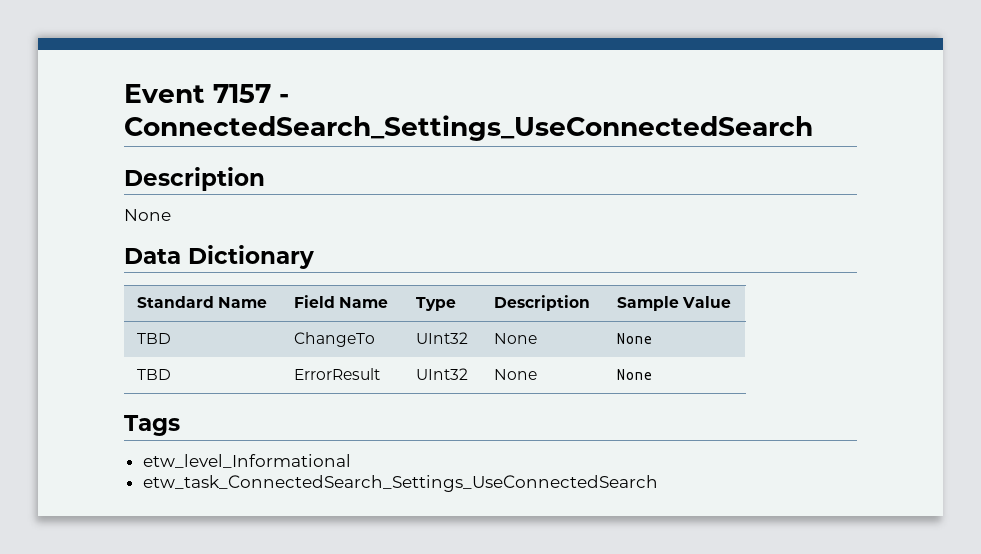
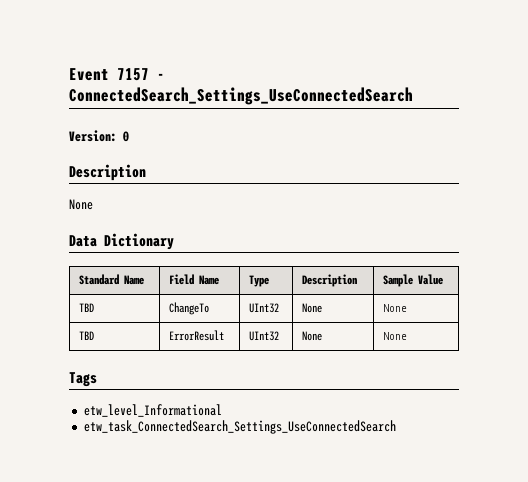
+ Version: 0

